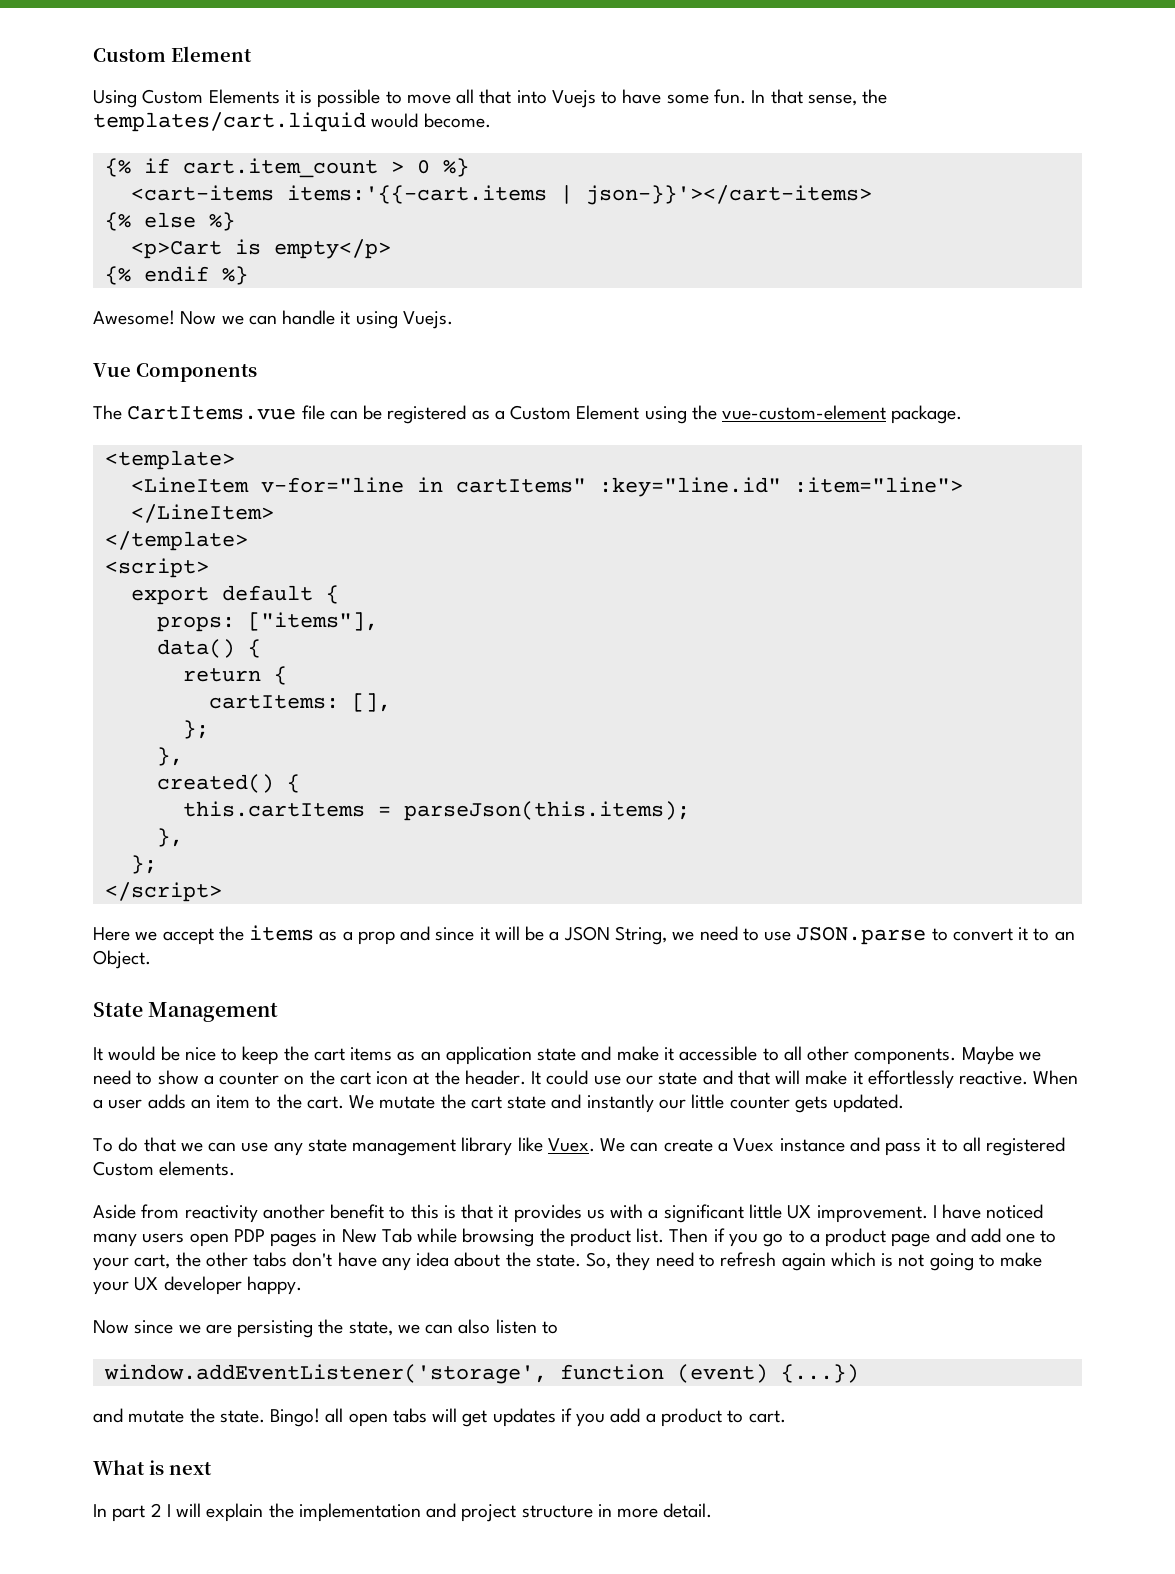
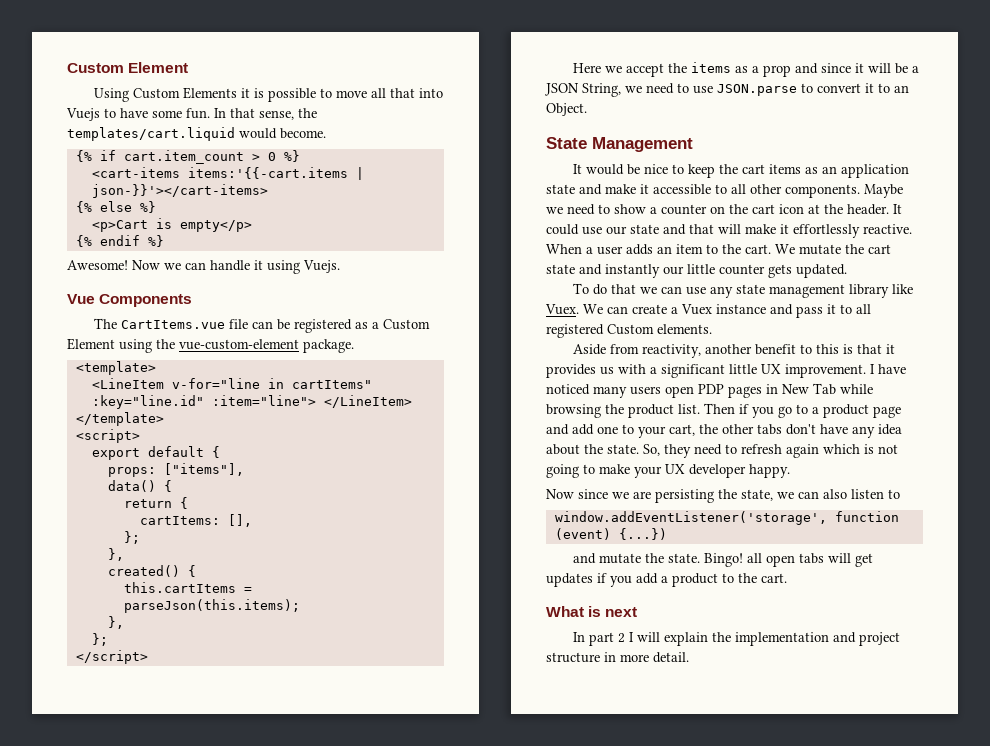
- Aside from reactivity another benefit to this is that it provides us with a significant little UX improvement.
+ Aside from reactivity, another benefit to this is that it provides us with a significant little UX improvement.
- Bingo! all open tabs will get updates if you add a product to cart.
+ Bingo! all open tabs will get updates if you add a product to the cart.

